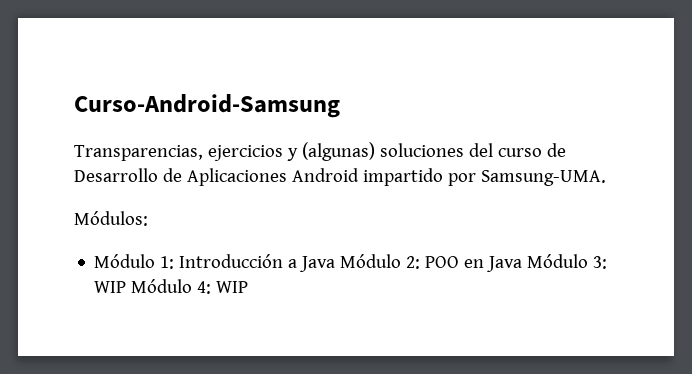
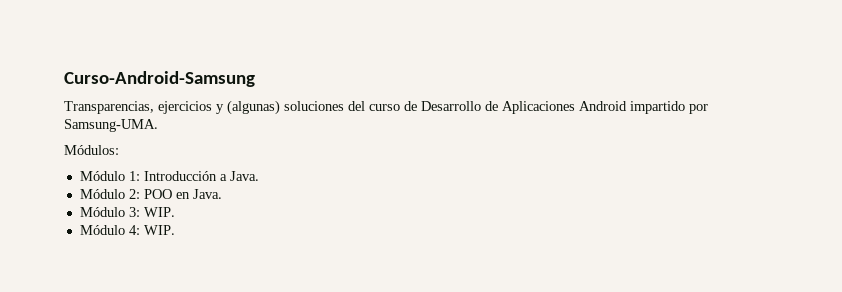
- Módulo 1: Introducción a Java Módulo 2: POO en Java Módulo 3: WIP Módulo 4: WIP
+ Módulo 1: Introducción a Java.
+ Módulo 2: POO en Java.
+ Módulo 3: WIP.
+ Módulo 4: WIP.

